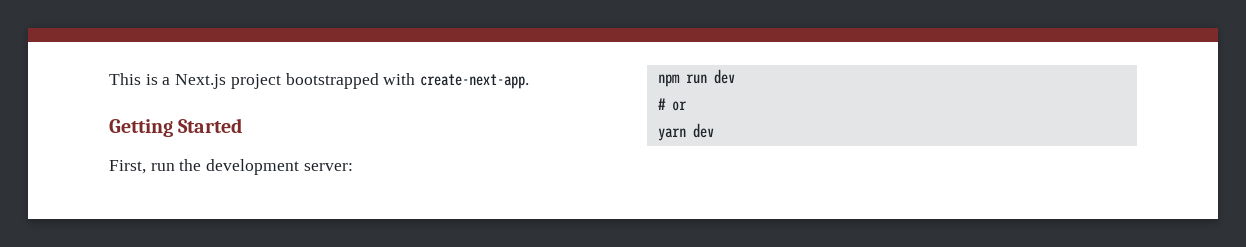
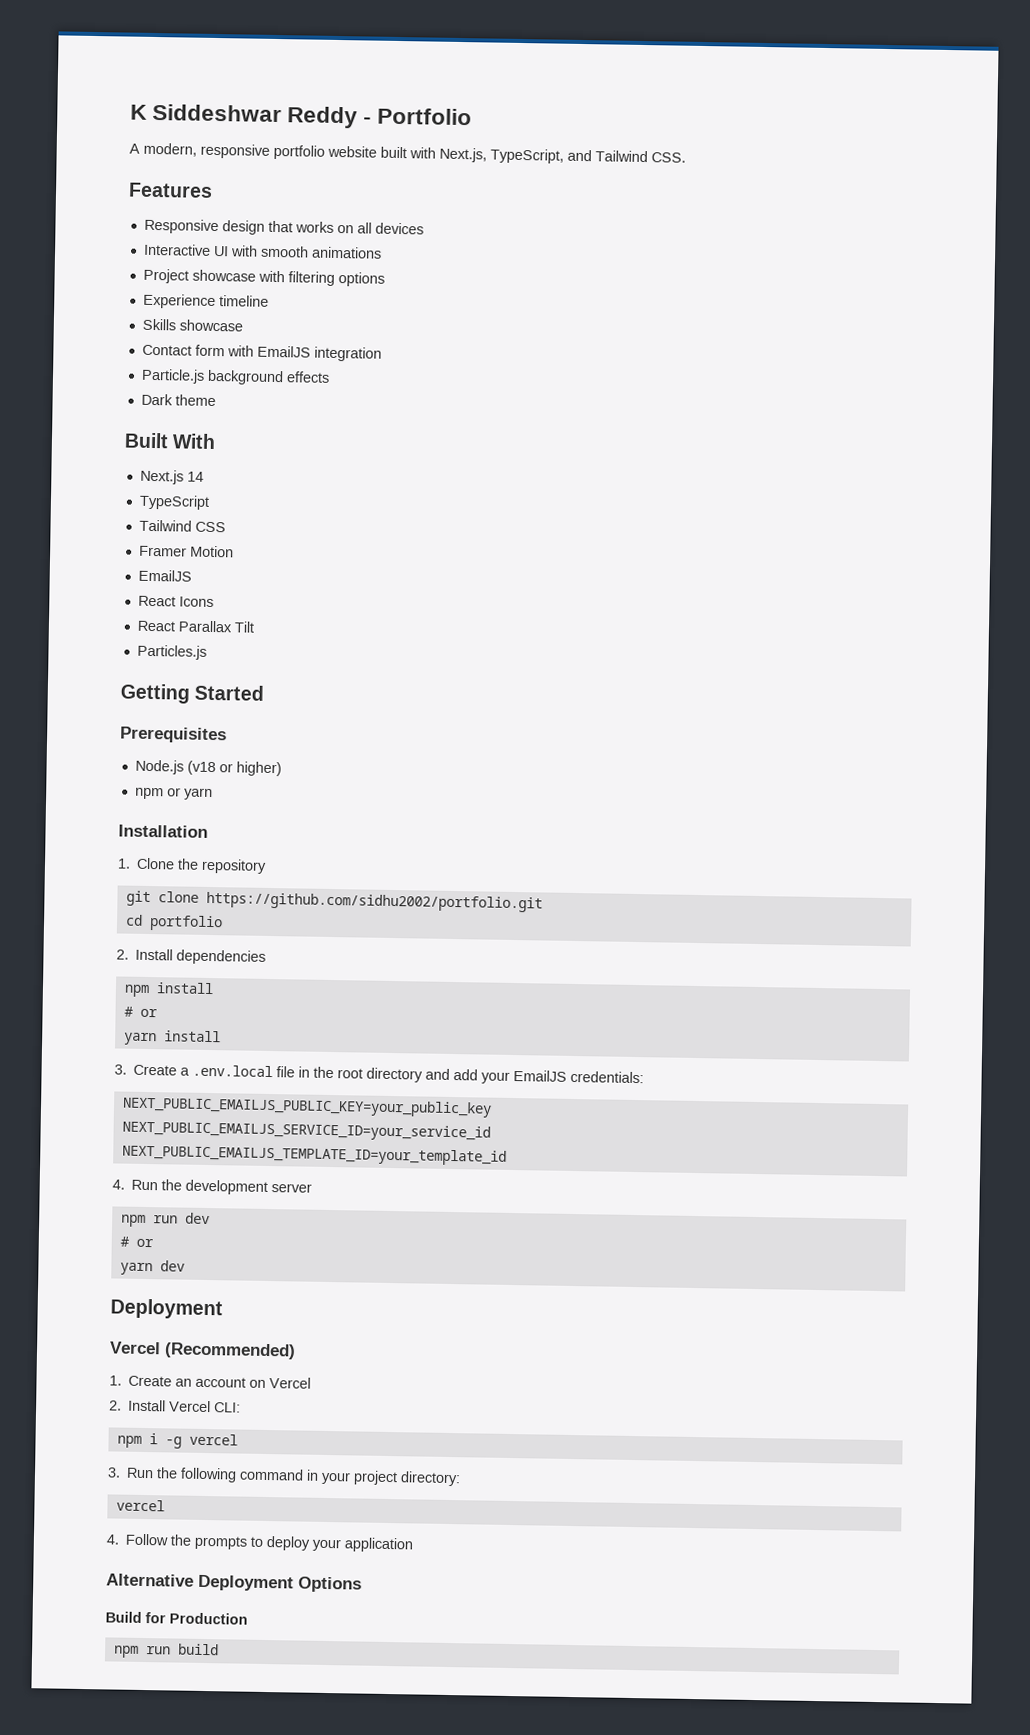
- This is a Next.js project bootstrapped with create-next-app.
+ K Siddeshwar Reddy - Portfolio
+ A modern, responsive portfolio website built with Next.js, TypeScript, and Tailwind CSS.
+ Features
+ Responsive design that works on all devices
+ Interactive UI with smooth animations
+ Project showcase with filtering options
+ Experience timeline
+ Skills showcase
+ Contact form with EmailJS integration
+ Particle.js background effects
+ Dark theme
+ Built With
+ Next.js 14
+ TypeScript
+ Tailwind CSS
+ Framer Motion
+ EmailJS
+ React Icons
+ React Parallax Tilt
+ Particles.js
  Getting Started
- First, run the development server:
+ Prerequisites
+ Node.js (v18 or higher)
+ npm or yarn
+ Installation
+ 1. Clone the repository
+ git clone https://github.com/sidhu2002/portfolio.git
+ cd portfolio
+ 2. Install dependencies
+ npm install
+ # or
+ yarn install
+ 3. Create a .env.local file in the root directory and add your EmailJS credentials:
+ NEXT_PUBLIC_EMAILJS_PUBLIC_KEY=your_public_key
+ NEXT_PUBLIC_EMAILJS_SERVICE_ID=your_service_id
+ NEXT_PUBLIC_EMAILJS_TEMPLATE_ID=your_template_id
+ 4. Run the development server
  yarn dev
+ Deployment
+ Vercel (Recommended)
+ 1. Create an account on Vercel
+ 2. Install Vercel CLI:
+ npm i -g vercel
+ 3. Run the following command in your project directory:
+ vercel
+ 4. Follow the prompts to deploy your application
+ Alternative Deployment Options
+ Build for Production
+ npm run build

